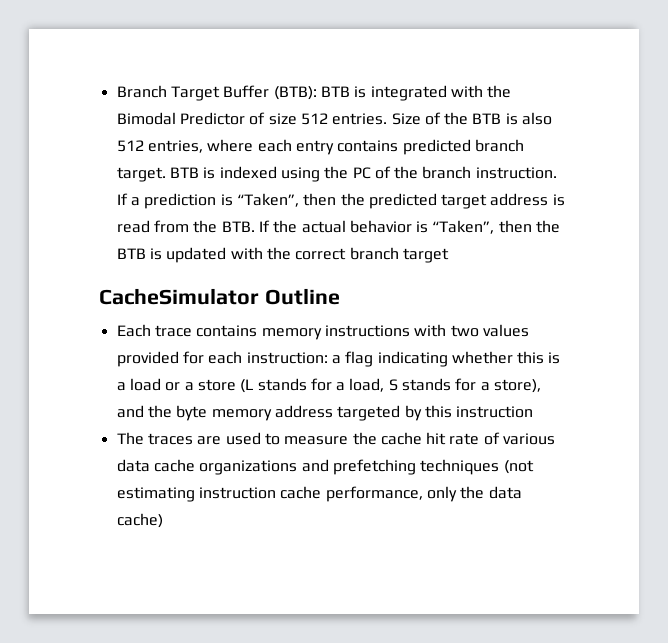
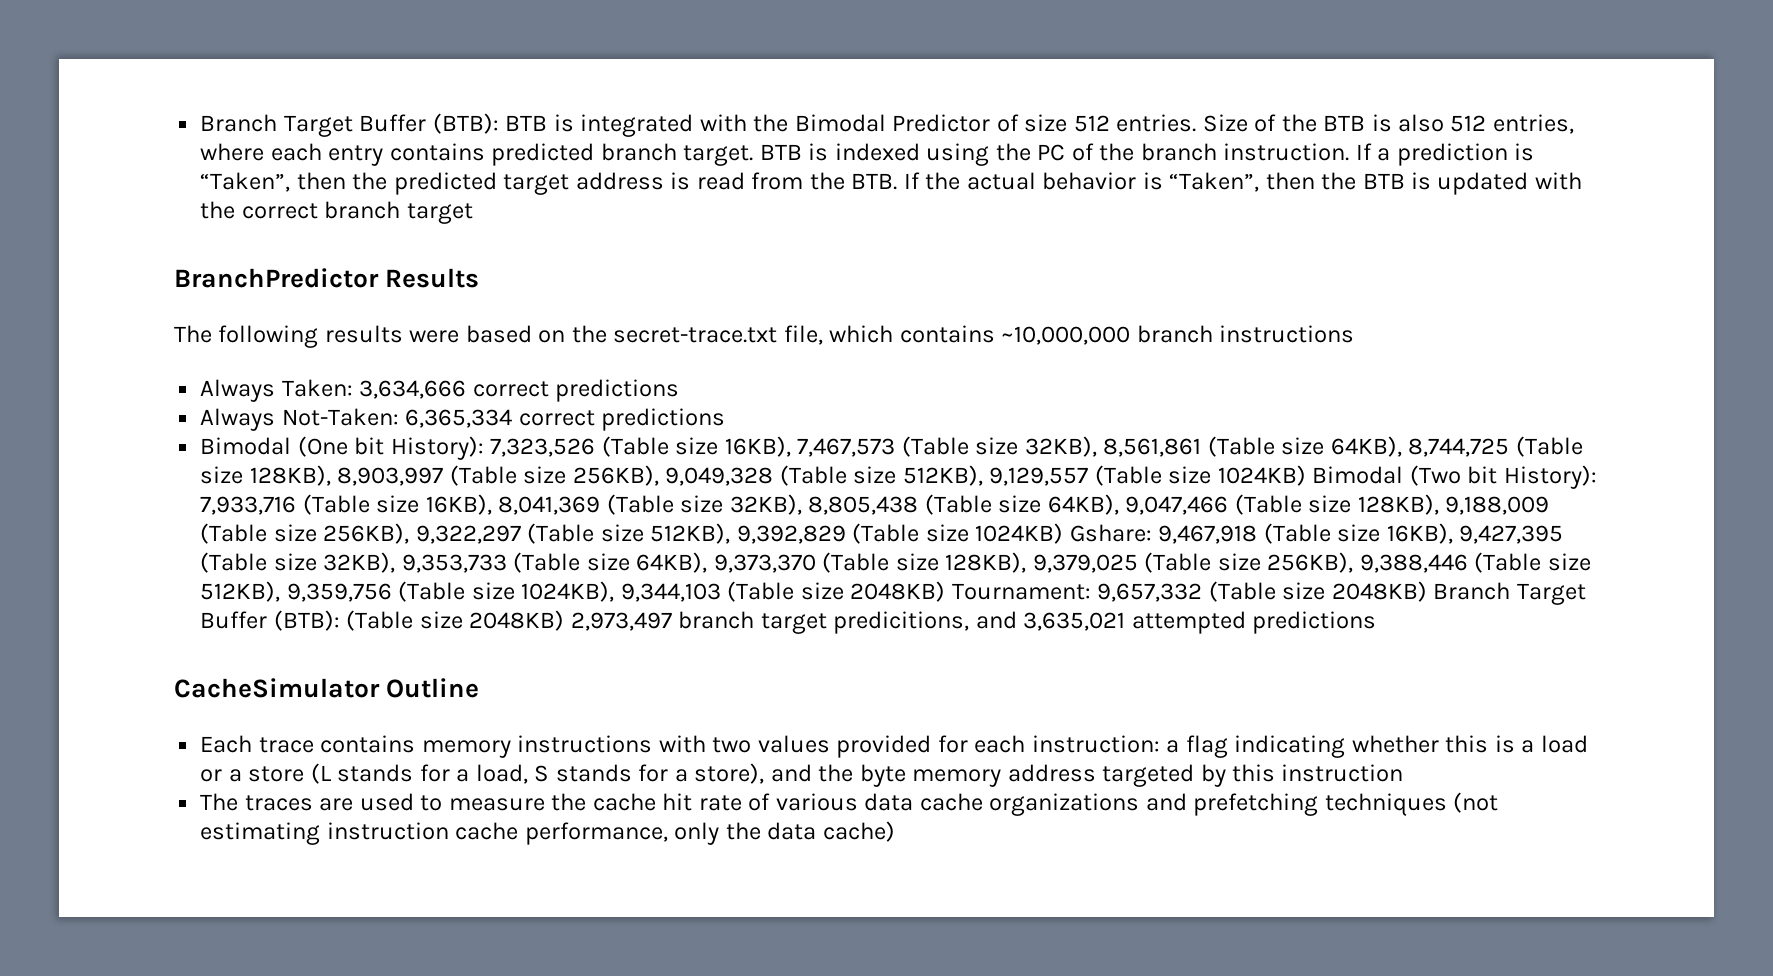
+ BranchPredictor Results
+ The following results were based on the secret-trace.txt file, which contains ~10,000,000 branch instructions
+ Always Taken: 3,634,666 correct predictions
+ Always Not-Taken: 6,365,334 correct predictions
+ Bimodal (One bit History): 7,323,526 (Table size 16KB), 7,467,573 (Table size 32KB), 8,561,861 (Table size 64KB), 8,744,725 (Table size 128KB), 8,903,997 (Table size 256KB), 9,049,328 (Table size 512KB), 9,129,557 (Table size 1024KB) Bimodal (Two bit History): 7,933,716 (Table size 16KB), 8,041,369 (Table size 32KB), 8,805,438 (Table size 64KB), 9,047,466 (Table size 128KB), 9,188,009 (Table size 256KB), 9,322,297 (Table size 512KB), 9,392,829 (Table size 1024KB) Gshare: 9,467,918 (Table size 16KB), 9,427,395 (Table size 32KB), 9,353,733 (Table size 64KB), 9,373,370 (Table size 128KB), 9,379,025 (Table size 256KB), 9,388,446 (Table size 512KB), 9,359,756 (Table size 1024KB), 9,344,103 (Table size 2048KB) Tournament: 9,657,332 (Table size 2048KB) Branch Target Buffer (BTB): (Table size 2048KB) 2,973,497 branch target predicitions, and 3,635,021 attempted predictions

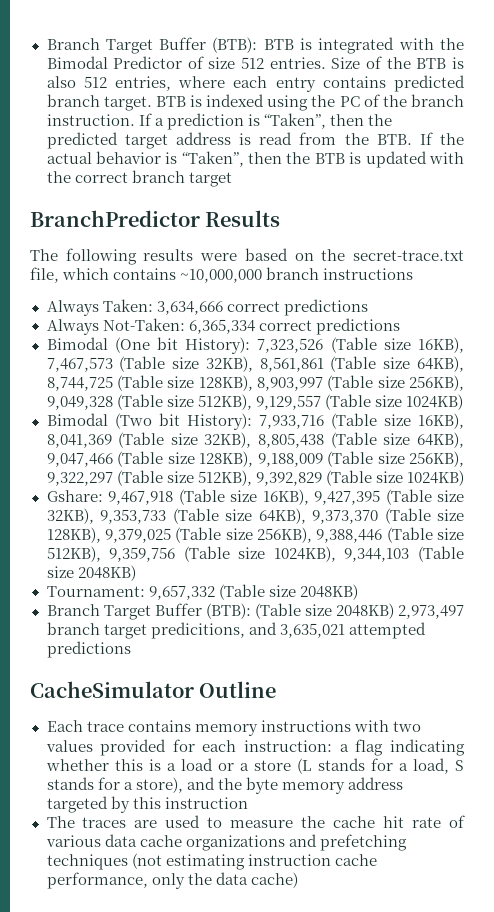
- 7,323,526 (Table size 16KB), 7,467,573 (Table size 32KB), 8,561,861 (Table size 64KB), 8,744,725 (Table size 128KB), 8,903,997 (Table size 256KB), 9,049,328 (Table size 512KB), 9,129,557 (Table size 1024KB) Bimodal (Two bit History):
+ 7,323,526 (Table size 16KB), 7,467,573 (Table size 32KB), 8,561,861 (Table size 64KB), 8,744,725 (Table size 128KB), 8,903,997 (Table size 256KB), 9,049,328 (Table size 512KB), 9,129,557 (Table size 1024KB)
+ Bimodal (Two bit History):
- 7,933,716 (Table size 16KB), 8,041,369 (Table size 32KB), 8,805,438 (Table size 64KB), 9,047,466 (Table size 128KB), 9,188,009 (Table size 256KB), 9,322,297 (Table size 512KB), 9,392,829 (Table size 1024KB) Gshare:
+ 7,933,716 (Table size 16KB), 8,041,369 (Table size 32KB), 8,805,438 (Table size 64KB), 9,047,466 (Table size 128KB), 9,188,009 (Table size 256KB), 9,322,297 (Table size 512KB), 9,392,829 (Table size 1024KB)
+ Gshare:
- 9,467,918 (Table size 16KB), 9,427,395 (Table size 32KB), 9,353,733 (Table size 64KB), 9,373,370 (Table size 128KB), 9,379,025 (Table size 256KB), 9,388,446 (Table size 512KB), 9,359,756 (Table size 1024KB), 9,344,103 (Table size 2048KB) Tournament:
+ 9,467,918 (Table size 16KB), 9,427,395 (Table size 32KB), 9,353,733 (Table size 64KB), 9,373,370 (Table size 128KB), 9,379,025 (Table size 256KB), 9,388,446 (Table size 512KB), 9,359,756 (Table size 1024KB), 9,344,103 (Table size 2048KB)
+ Tournament:
- 9,657,332 (Table size 2048KB) Branch Target Buffer (BTB):
+ 9,657,332 (Table size 2048KB)
+ Branch Target Buffer (BTB):

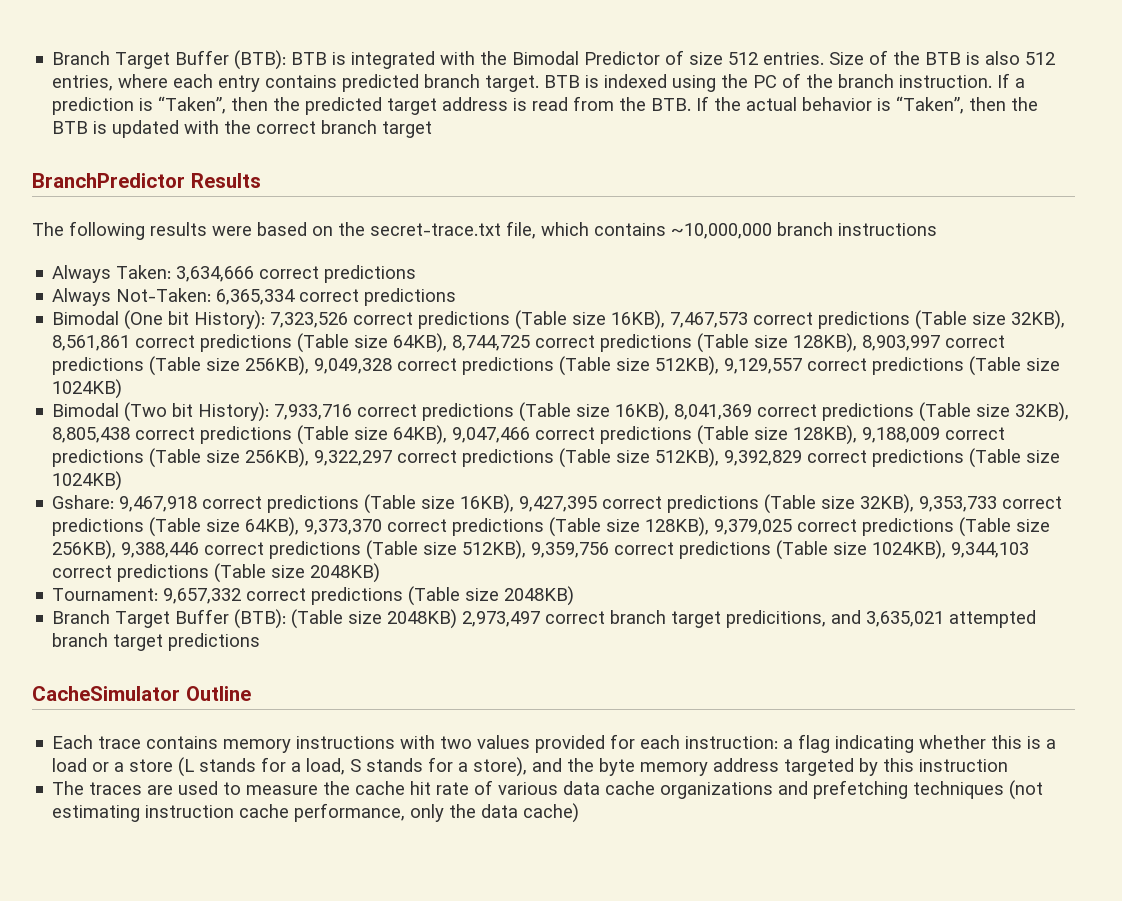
- Bimodal (One bit History): 7,323,526 (Table size 16KB), 7,467,573 (Table size 32KB), 8,561,861 (Table size 64KB), 8,744,725 (Table size 128KB), 8,903,997 (Table size 256KB), 9,049,328 (Table size 512KB), 9,129,557 (Table size 1024KB)
+ Bimodal (One bit History): 7,323,526 correct predictions (Table size 16KB), 7,467,573 correct predictions (Table size 32KB), 8,561,861 correct predictions (Table size 64KB), 8,744,725 correct predictions (Table size 128KB), 8,903,997 correct predictions (Table size 256KB), 9,049,328 correct predictions (Table size 512KB), 9,129,557 correct predictions (Table size 1024KB)
- Bimodal (Two bit History): 7,933,716 (Table size 16KB), 8,041,369 (Table size 32KB), 8,805,438 (Table size 64KB), 9,047,466 (Table size 128KB), 9,188,009 (Table size 256KB), 9,322,297 (Table size 512KB), 9,392,829 (Table size 1024KB)
+ Bimodal (Two bit History): 7,933,716 correct predictions (Table size 16KB), 8,041,369 correct predictions (Table size 32KB), 8,805,438 correct predictions (Table size 64KB), 9,047,466 correct predictions (Table size 128KB), 9,188,009 correct predictions (Table size 256KB), 9,322,297 correct predictions (Table size 512KB), 9,392,829 correct predictions (Table size 1024KB)
- Gshare: 9,467,918 (Table size 16KB), 9,427,395 (Table size 32KB), 9,353,733 (Table size 64KB), 9,373,370 (Table size 128KB), 9,379,025 (Table size 256KB), 9,388,446 (Table size 512KB), 9,359,756 (Table size 1024KB), 9,344,103 (Table size 2048KB)
+ Gshare: 9,467,918 correct predictions (Table size 16KB), 9,427,395 correct predictions (Table size 32KB), 9,353,733 correct predictions (Table size 64KB), 9,373,370 correct predictions (Table size 128KB), 9,379,025 correct predictions (Table size 256KB), 9,388,446 correct predictions (Table size 512KB), 9,359,756 correct predictions (Table size 1024KB), 9,344,103 correct predictions (Table size 2048KB)
- Tournament: 9,657,332 (Table size 2048KB)
+ Tournament: 9,657,332 correct predictions (Table size 2048KB)
- Branch Target Buffer (BTB): (Table size 2048KB) 2,973,497 branch target predicitions, and 3,635,021 attempted predictions
+ Branch Target Buffer (BTB): (Table size 2048KB) 2,973,497 correct branch target predicitions, and 3,635,021 attempted branch target predictions

